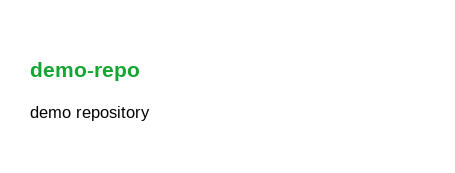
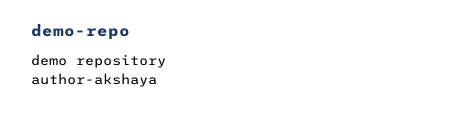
+ author-akshaya

